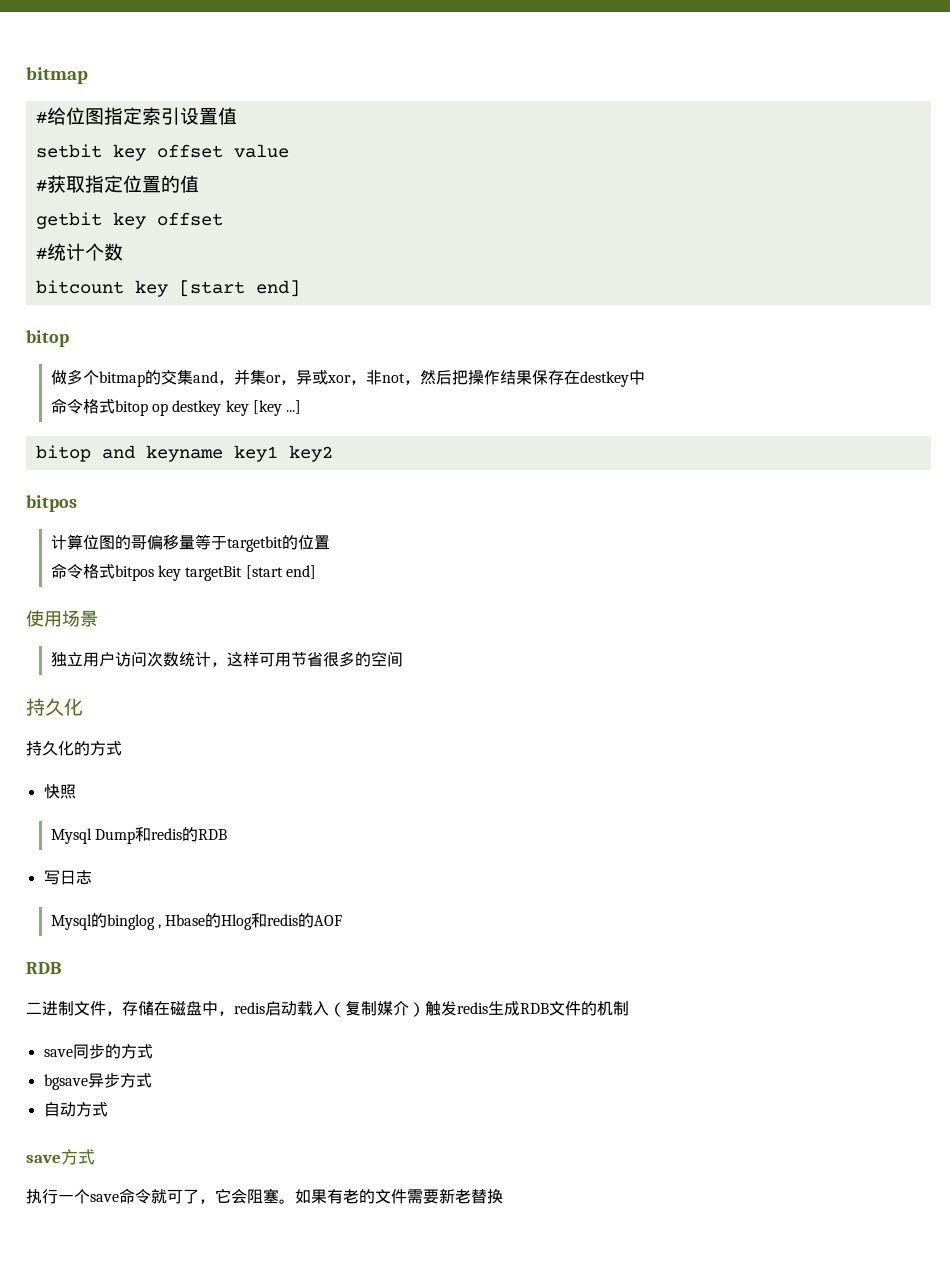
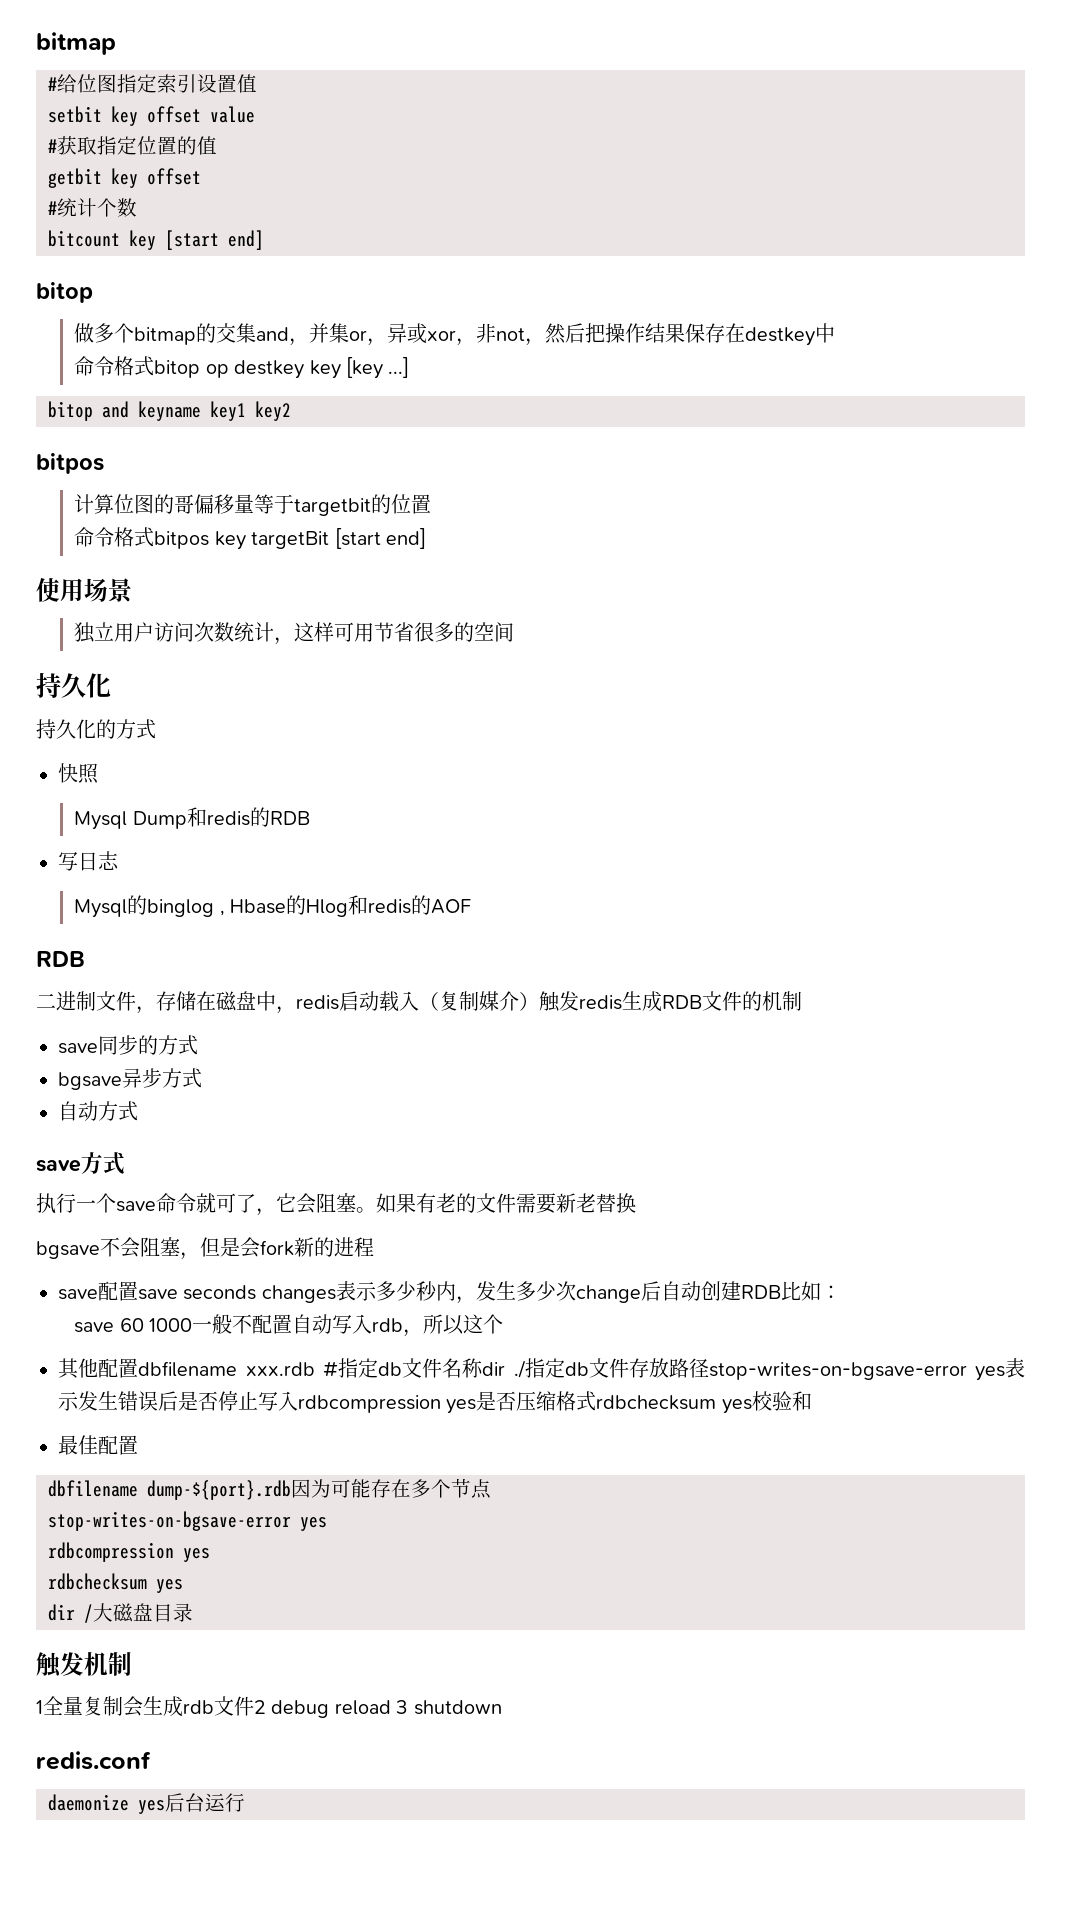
+ bgsave不会阻塞，但是会fork新的进程
+ save配置save seconds changes表示多少秒内，发生多少次change后自动创建RDB比如：
+ save 60 1000一般不配置自动写入rdb，所以这个
+ 其他配置dbfilename xxx.rdb #指定db文件名称dir ./指定db文件存放路径stop-writes-on-bgsave-error yes表示发生错误后是否停止写入rdbcompression yes是否压缩格式rdbchecksum yes校验和
+ 最佳配置
+ dbfilename dump-${port}.rdb因为可能存在多个节点
+ stop-writes-on-bgsave-error yes
+ rdbcompression yes
+ rdbchecksum yes
+ dir /大磁盘目录
+ 触发机制
+ 1全量复制会生成rdb文件2 debug reload 3 shutdown
+ redis.conf
+ daemonize yes后台运行

